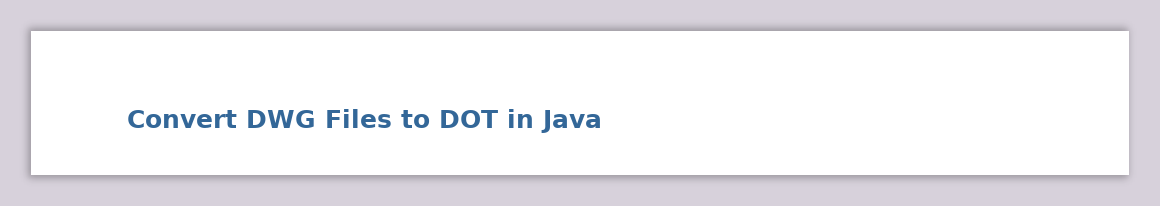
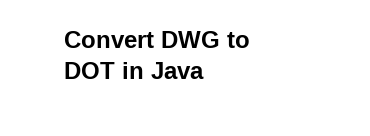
- Convert DWG Files to DOT in Java
+ Convert DWG to DOT in Java

